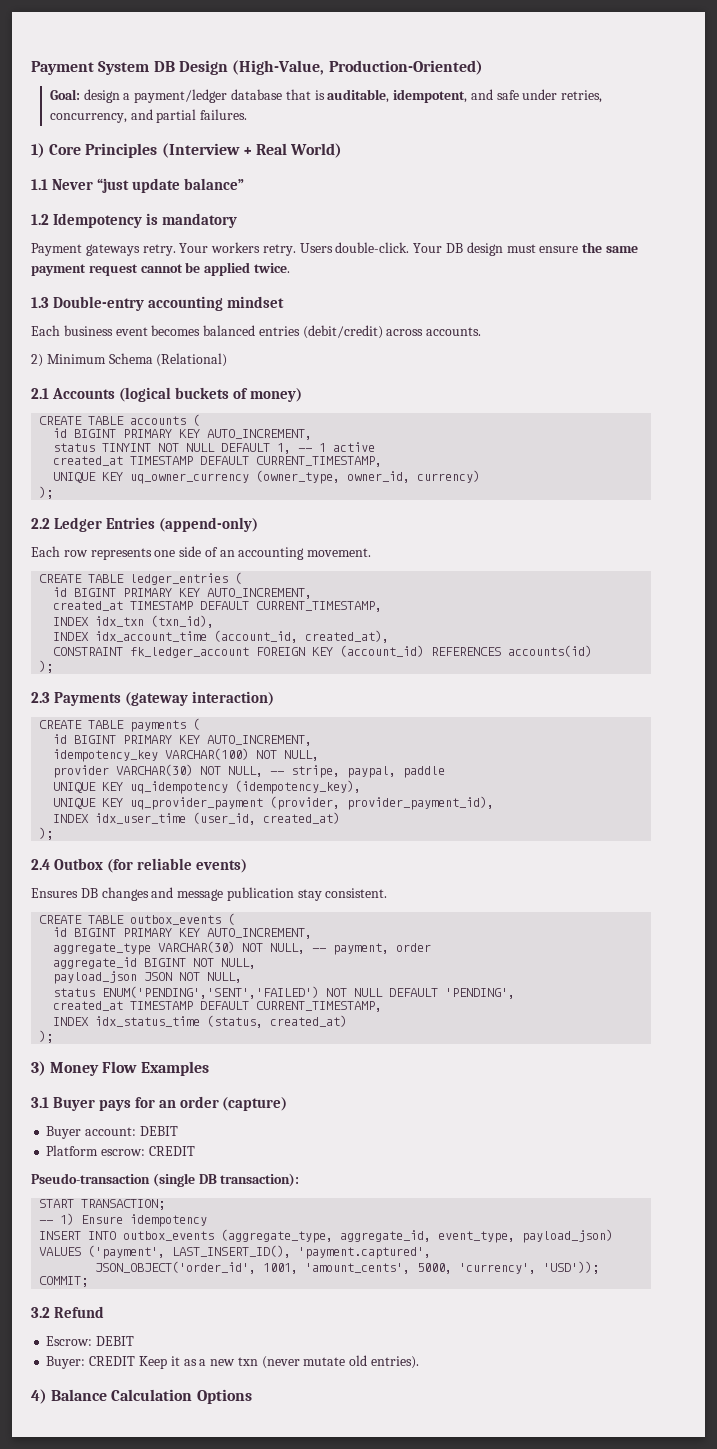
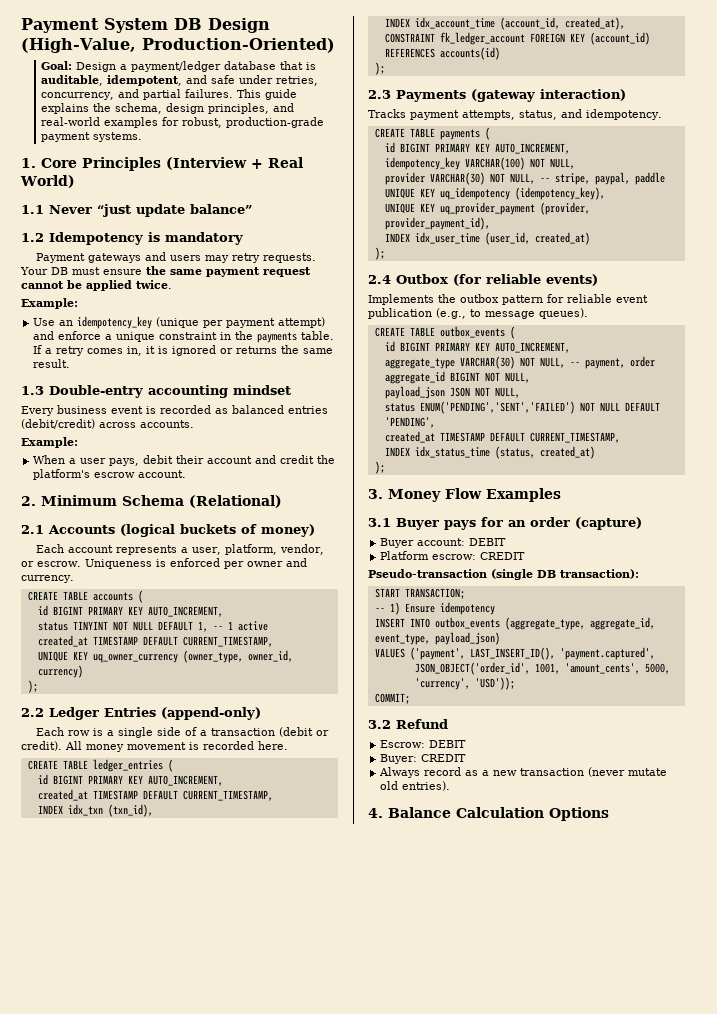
- Goal: design a payment/ledger database that is auditable, idempotent, and safe under retries, concurrency, and partial failures.
- 1) Core Principles (Interview + Real World)
+ Goal: Design a payment/ledger database that is auditable, idempotent, and safe under retries, concurrency, and partial failures. This guide explains the schema, design principles, and real-world examples for robust, production-grade payment systems.
+ 1. Core Principles (Interview + Real World)
- Payment gateways retry. Your workers retry. Users double-click.
+ Payment gateways and users may retry requests.
- Your DB design must ensure the same payment request cannot be applied twice.
+ Your DB must ensure the same payment request cannot be applied twice.
+ Example:
+ Use an idempotency_key (unique per payment attempt) and enforce a unique constraint in the payments table. If a retry comes in, it is ignored or returns the same result.
- Each business event becomes balanced entries (debit/credit) across accounts.
- 2) Minimum Schema (Relational)
+ Every business event is recorded as balanced entries (debit/credit) across accounts.
+ Example:
+ When a user pays, debit their account and credit the platform's escrow account.
+ 2. Minimum Schema (Relational)
+ Each account represents a user, platform, vendor, or escrow. Uniqueness is enforced per owner and currency.
- Each row represents one side of an accounting movement.
+ Each row is a single side of a transaction (debit or credit). All money movement is recorded here.
+ Tracks payment attempts, status, and idempotency.
- Ensures DB changes and message publication stay consistent.
+ Implements the outbox pattern for reliable event publication (e.g., to message queues).
- 3) Money Flow Examples
+ 3. Money Flow Examples
- Buyer: CREDIT Keep it as a new txn (never mutate old entries).
+ Buyer: CREDIT
+ Always record as a new transaction (never mutate old entries).
- 4) Balance Calculation Options
+ 4. Balance Calculation Options

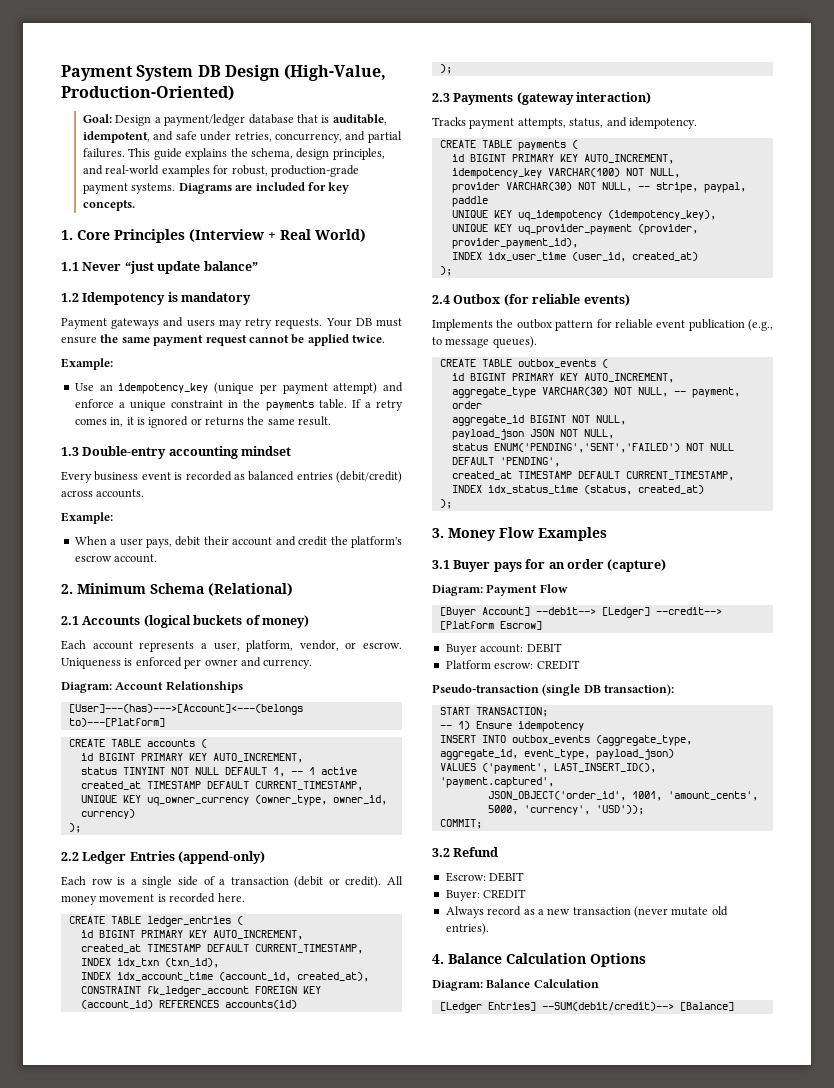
+ Diagrams are included for key concepts.
+ Diagram: Account Relationships
+ [User]---(has)--->[Account]<---(belongs to)---[Platform]
+ Diagram: Payment Flow
+ [Buyer Account] --debit--> [Ledger] --credit--> [Platform Escrow]
+ Diagram: Balance Calculation
+ [Ledger Entries] --SUM(debit/credit)--> [Balance]

